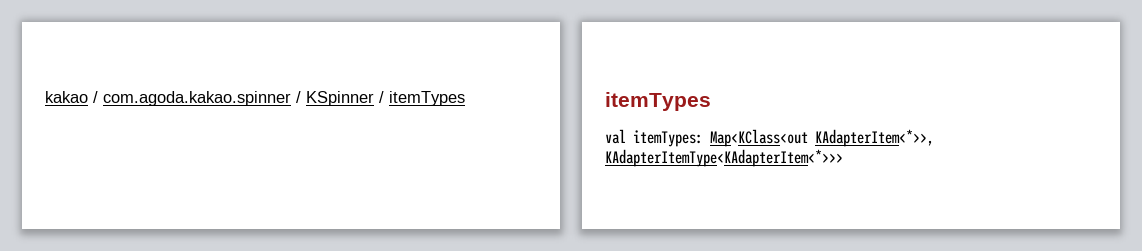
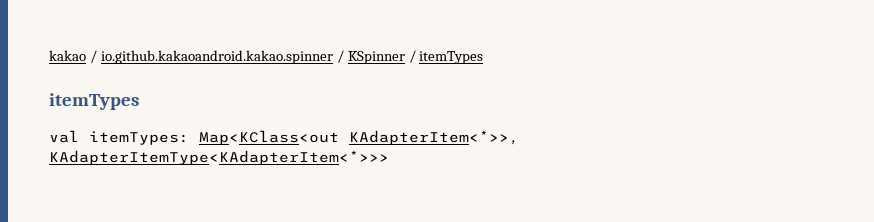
- kakao / com.agoda.kakao.spinner / KSpinner / itemTypes
+ kakao / io.github.kakaoandroid.kakao.spinner / KSpinner / itemTypes

